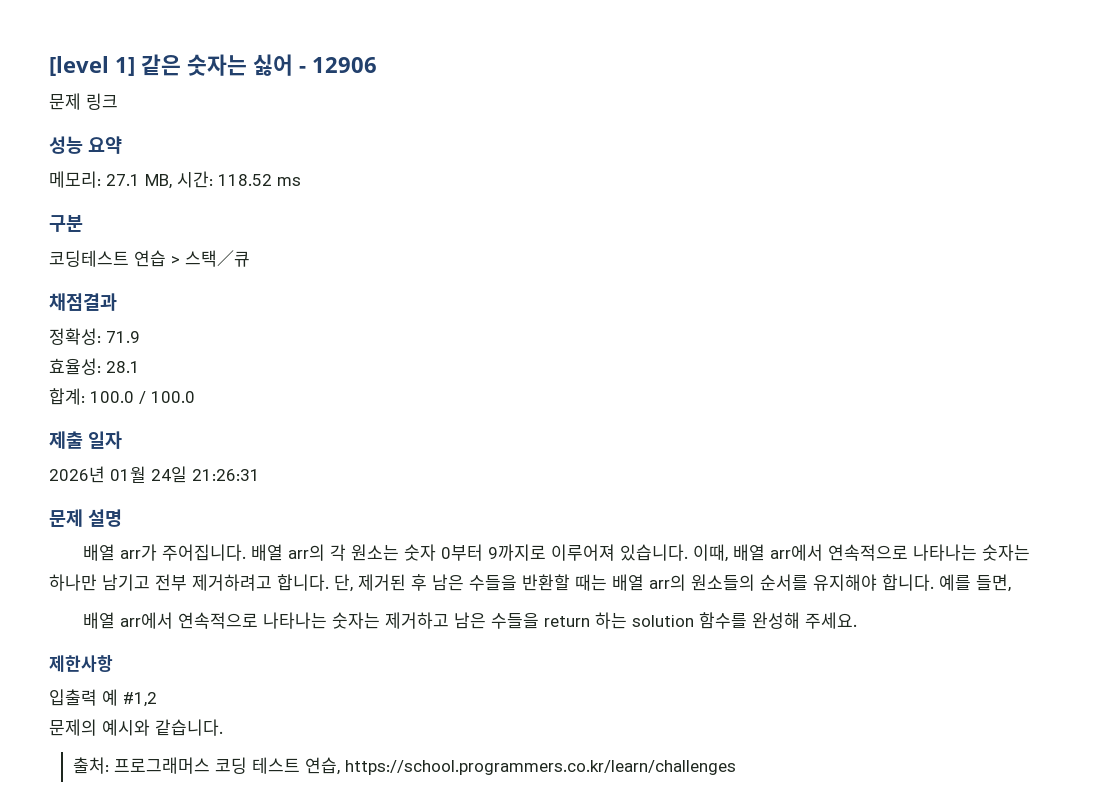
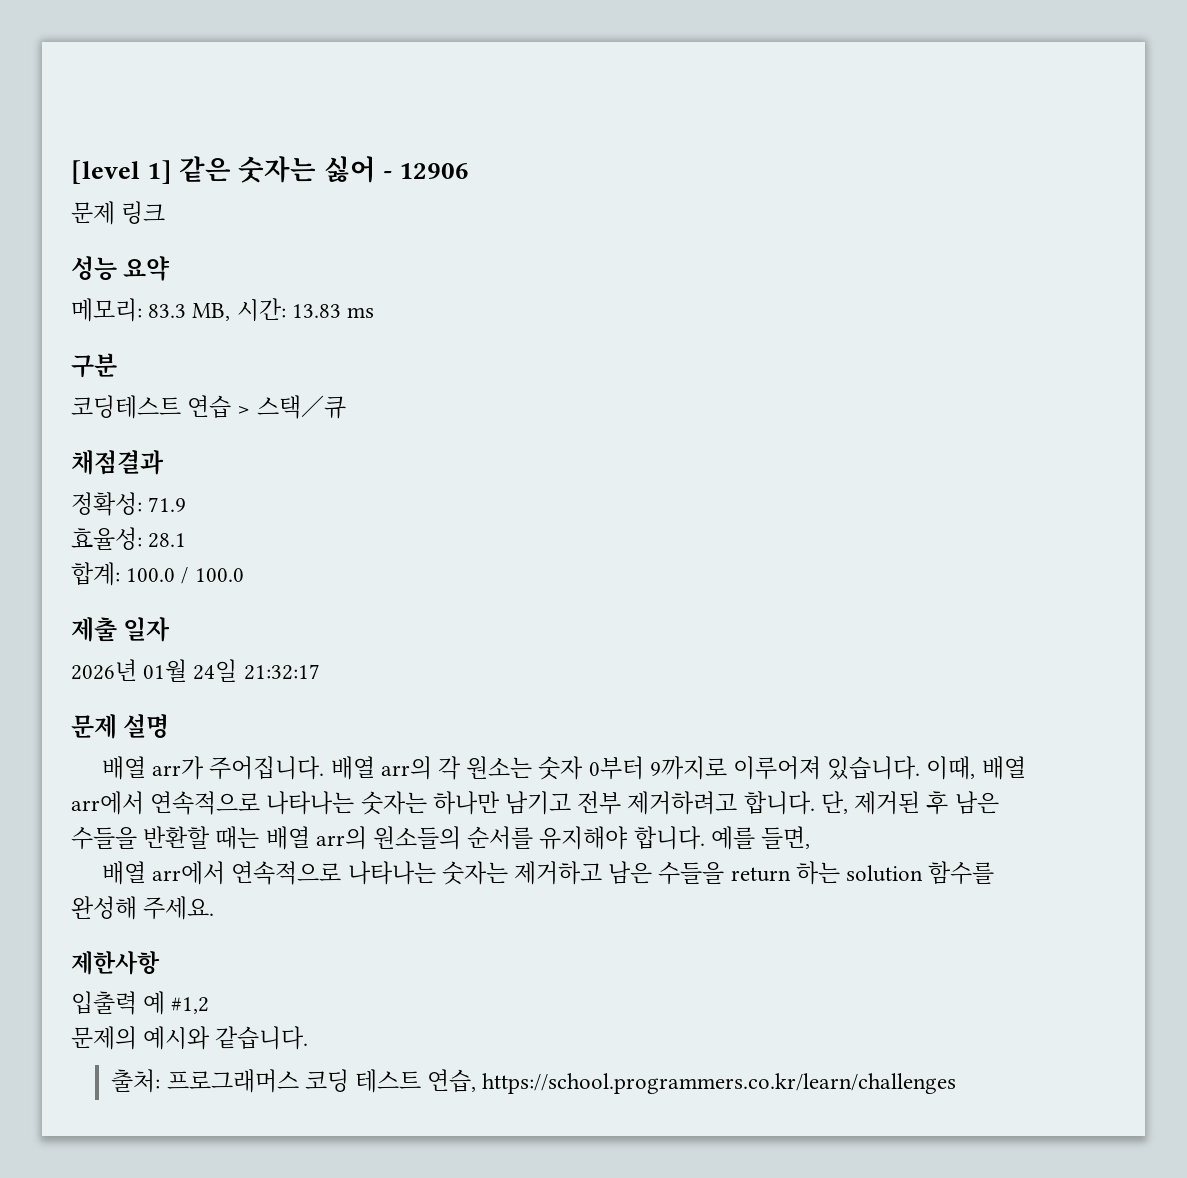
- 메모리: 27.1 MB, 시간: 118.52 ms
+ 메모리: 83.3 MB, 시간: 13.83 ms
- 2026년 01월 24일 21:26:31
+ 2026년 01월 24일 21:32:17

